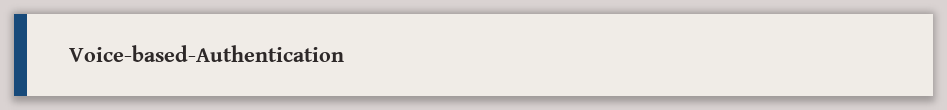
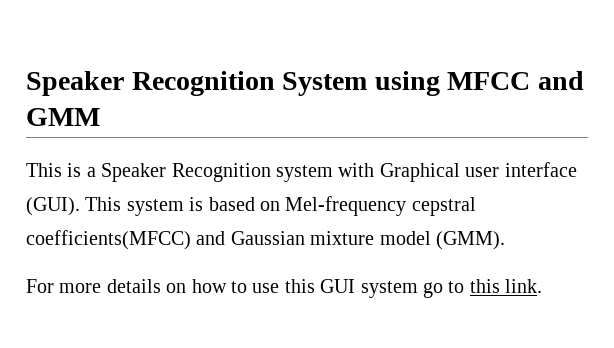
- Voice-based-Authentication
+ Speaker Recognition System using MFCC and GMM
+ This is a Speaker Recognition system with Graphical user interface (GUI). This system is based on Mel-frequency cepstral coefficients(MFCC) and Gaussian mixture model (GMM).
+ For more details on how to use this GUI system go to this link.

